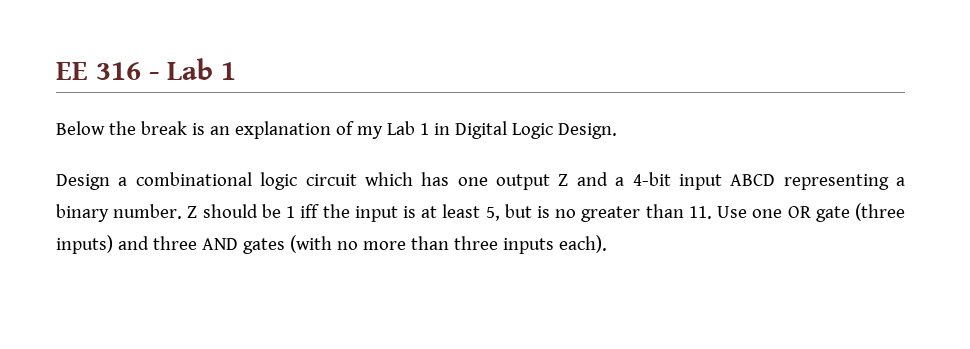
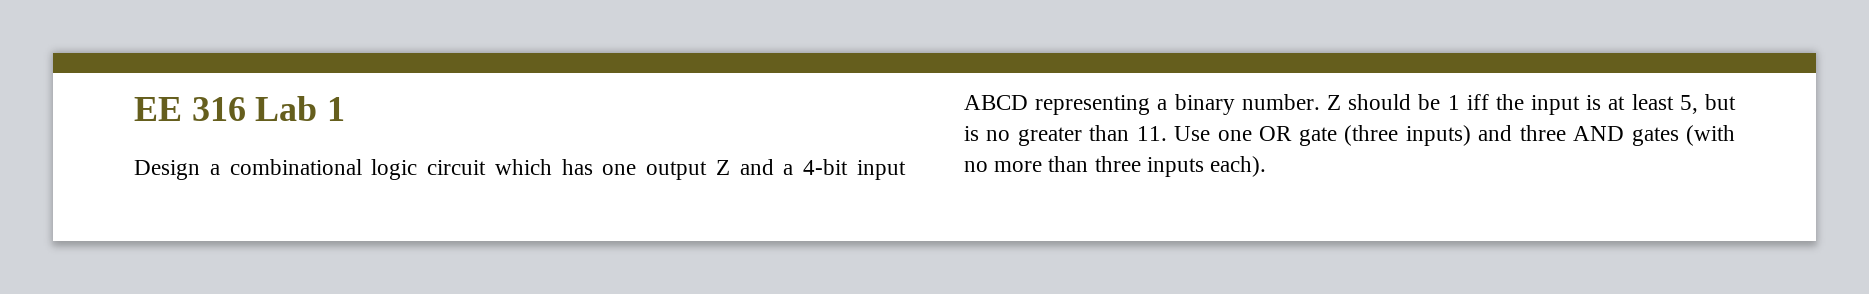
- EE 316 - Lab 1
- Below the break is an explanation of my Lab 1 in Digital Logic Design.
+ EE 316 Lab 1

